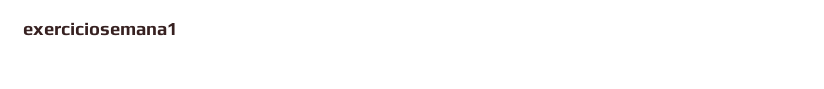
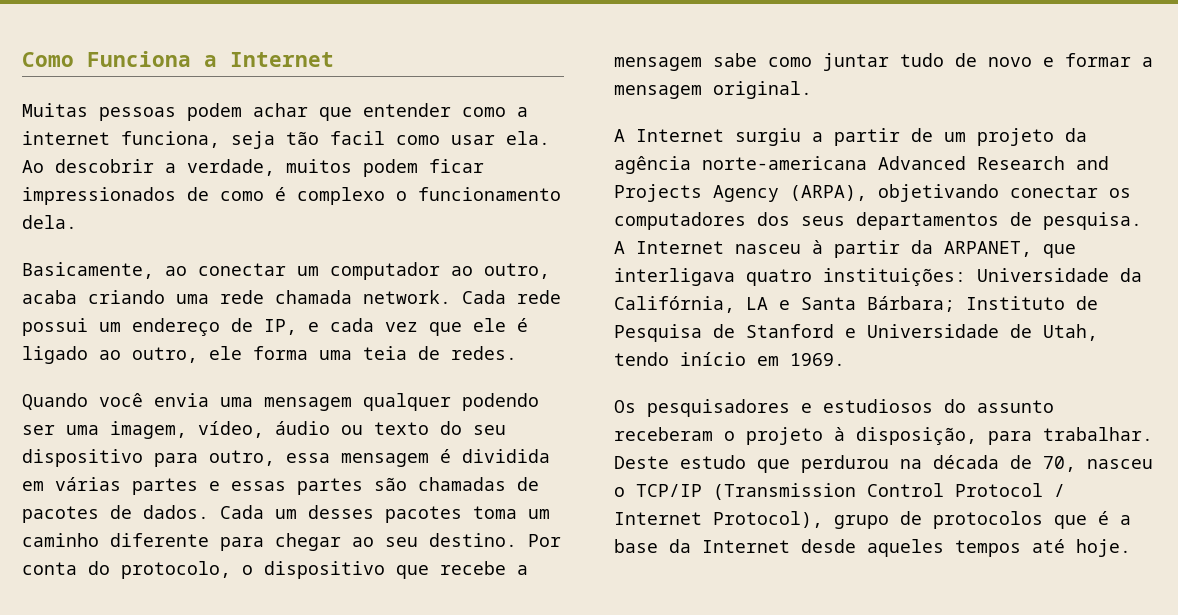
- exerciciosemana1
+ Como Funciona a Internet
+ Muitas pessoas podem achar que entender como a internet funciona, seja tão facil como usar ela. Ao descobrir a verdade, muitos podem ficar impressionados de como é complexo o funcionamento dela.
+ Basicamente, ao conectar um computador ao outro, acaba criando uma rede chamada network. Cada rede possui um endereço de IP, e cada vez que ele é ligado ao outro, ele forma uma teia de redes.
+ Quando você envia uma mensagem qualquer podendo ser uma imagem, vídeo, áudio ou texto do seu dispositivo para outro, essa mensagem é dividida em várias partes e essas partes são chamadas de pacotes de dados. Cada um desses pacotes toma um caminho diferente para chegar ao seu destino. Por conta do protocolo, o dispositivo que recebe a mensagem sabe como juntar tudo de novo e formar a mensagem original.
+ A Internet surgiu a partir de um projeto da agência norte-americana Advanced Research and Projects Agency (ARPA), objetivando conectar os computadores dos seus departamentos de pesquisa. A Internet nasceu à partir da ARPANET, que interligava quatro instituições: Universidade da Califórnia, LA e Santa Bárbara; Instituto de Pesquisa de Stanford e Universidade de Utah, tendo início em 1969.
+ Os pesquisadores e estudiosos do assunto receberam o projeto à disposição, para trabalhar. Deste estudo que perdurou na década de 70, nasceu o TCP/IP (Transmission Control Protocol / Internet Protocol), grupo de protocolos que é a base da Internet desde aqueles tempos até hoje.

